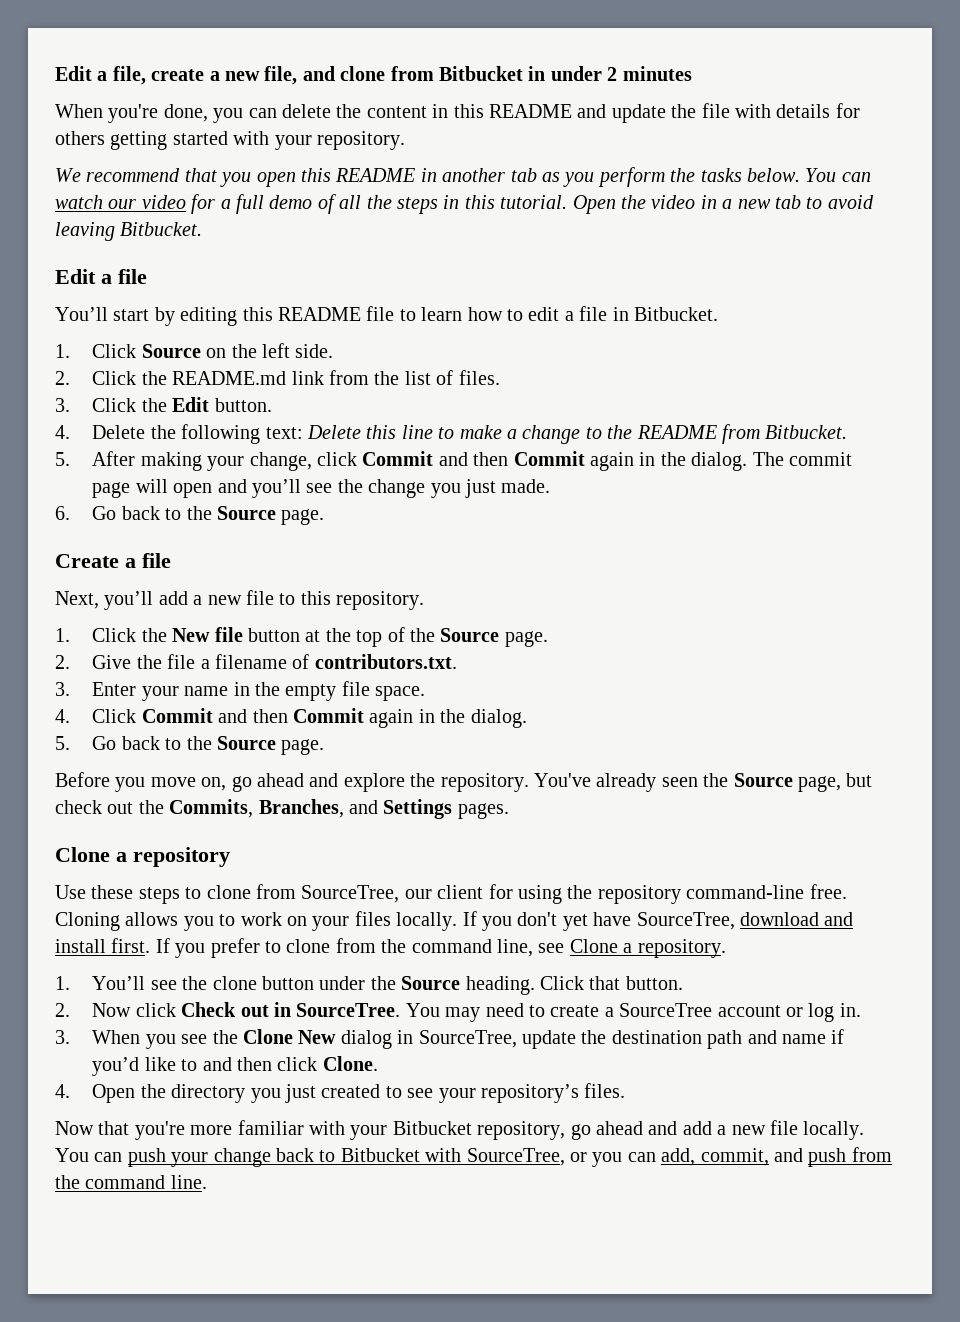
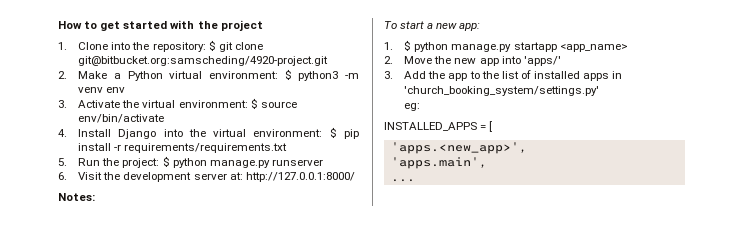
- Edit a file, create a new file, and clone from Bitbucket in under 2 minutes
- When you're done, you can delete the content in this README and update the file with details for others getting started with your repository.
- We recommend that you open this README in another tab as you perform the tasks below. You can watch our video for a full demo of all the steps in this tutorial. Open the video in a new tab to avoid leaving Bitbucket.
- Edit a file
- You’ll start by editing this README file to learn how to edit a file in Bitbucket.
- 1. Click Source on the left side.
- 2. Click the README.md link from the list of files.
- 3. Click the Edit button.
- 4. Delete the following text: Delete this line to make a change to the README from Bitbucket.
- 5. After making your change, click Commit and then Commit again in the dialog. The commit page will open and you’ll see the change you just made.
- 6. Go back to the Source page.
- Create a file
- Next, you’ll add a new file to this repository.
- 1. Click the New file button at the top of the Source page.
- 2. Give the file a filename of contributors.txt.
- 3. Enter your name in the empty file space.
- 4. Click Commit and then Commit again in the dialog.
- 5. Go back to the Source page.
- Before you move on, go ahead and explore the repository. You've already seen the Source page, but check out the Commits, Branches, and Settings pages.
- Clone a repository
- Use these steps to clone from SourceTree, our client for using the repository command-line free. Cloning allows you to work on your files locally. If you don't yet have SourceTree, download and install first. If you prefer to clone from the command line, see Clone a repository.
- 1. You’ll see the clone button under the Source heading. Click that button.
- 2. Now click Check out in SourceTree. You may need to create a SourceTree account or log in.
- 3. When you see the Clone New dialog in SourceTree, update the destination path and name if you’d like to and then click Clone.
- 4. Open the directory you just created to see your repository’s files.
- Now that you're more familiar with your Bitbucket repository, go ahead and add a new file locally. You can push your change back to Bitbucket with SourceTree, or you can add, commit, and push from the command line.
+ How to get started with the project
+ 1. Clone into the repository: $ git clone git@bitbucket.org:samscheding/4920-project.git
+ 2. Make a Python virtual environment: $ python3 -m venv env
+ 3. Activate the virtual environment: $ source env/bin/activate
+ 4. Install Django into the virtual environment: $ pip install -r requirements/requirements.txt
+ 5. Run the project: $ python manage.py runserver
+ 6. Visit the development server at: http://127.0.0.1:8000/
+ Notes:
+ To start a new app:
+ 1. $ python manage.py startapp <app_name>
+ 2. Move the new app into 'apps/'
+ 3. Add the app to the list of installed apps in 'church_booking_system/settings.py'
+ eg:
+ INSTALLED_APPS = [
+ 'apps.<new_app>',
+ 'apps.main',
+ ...

